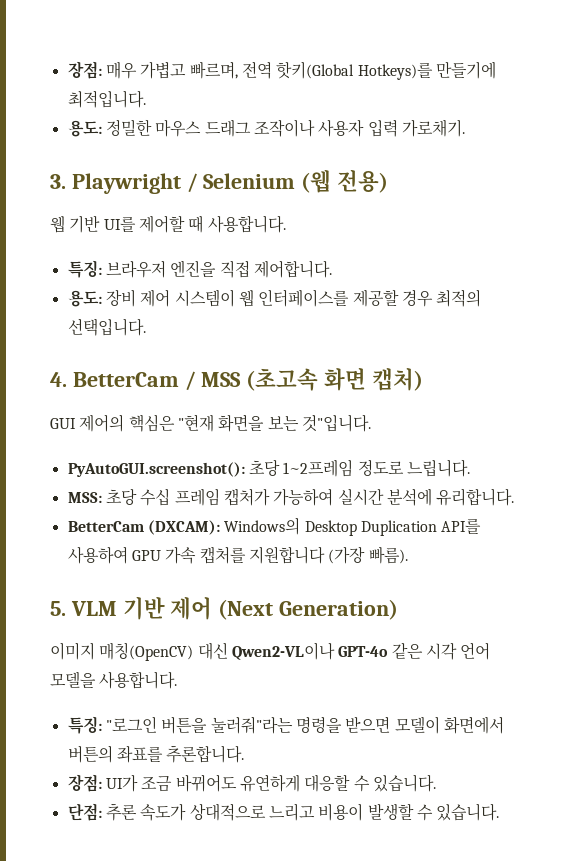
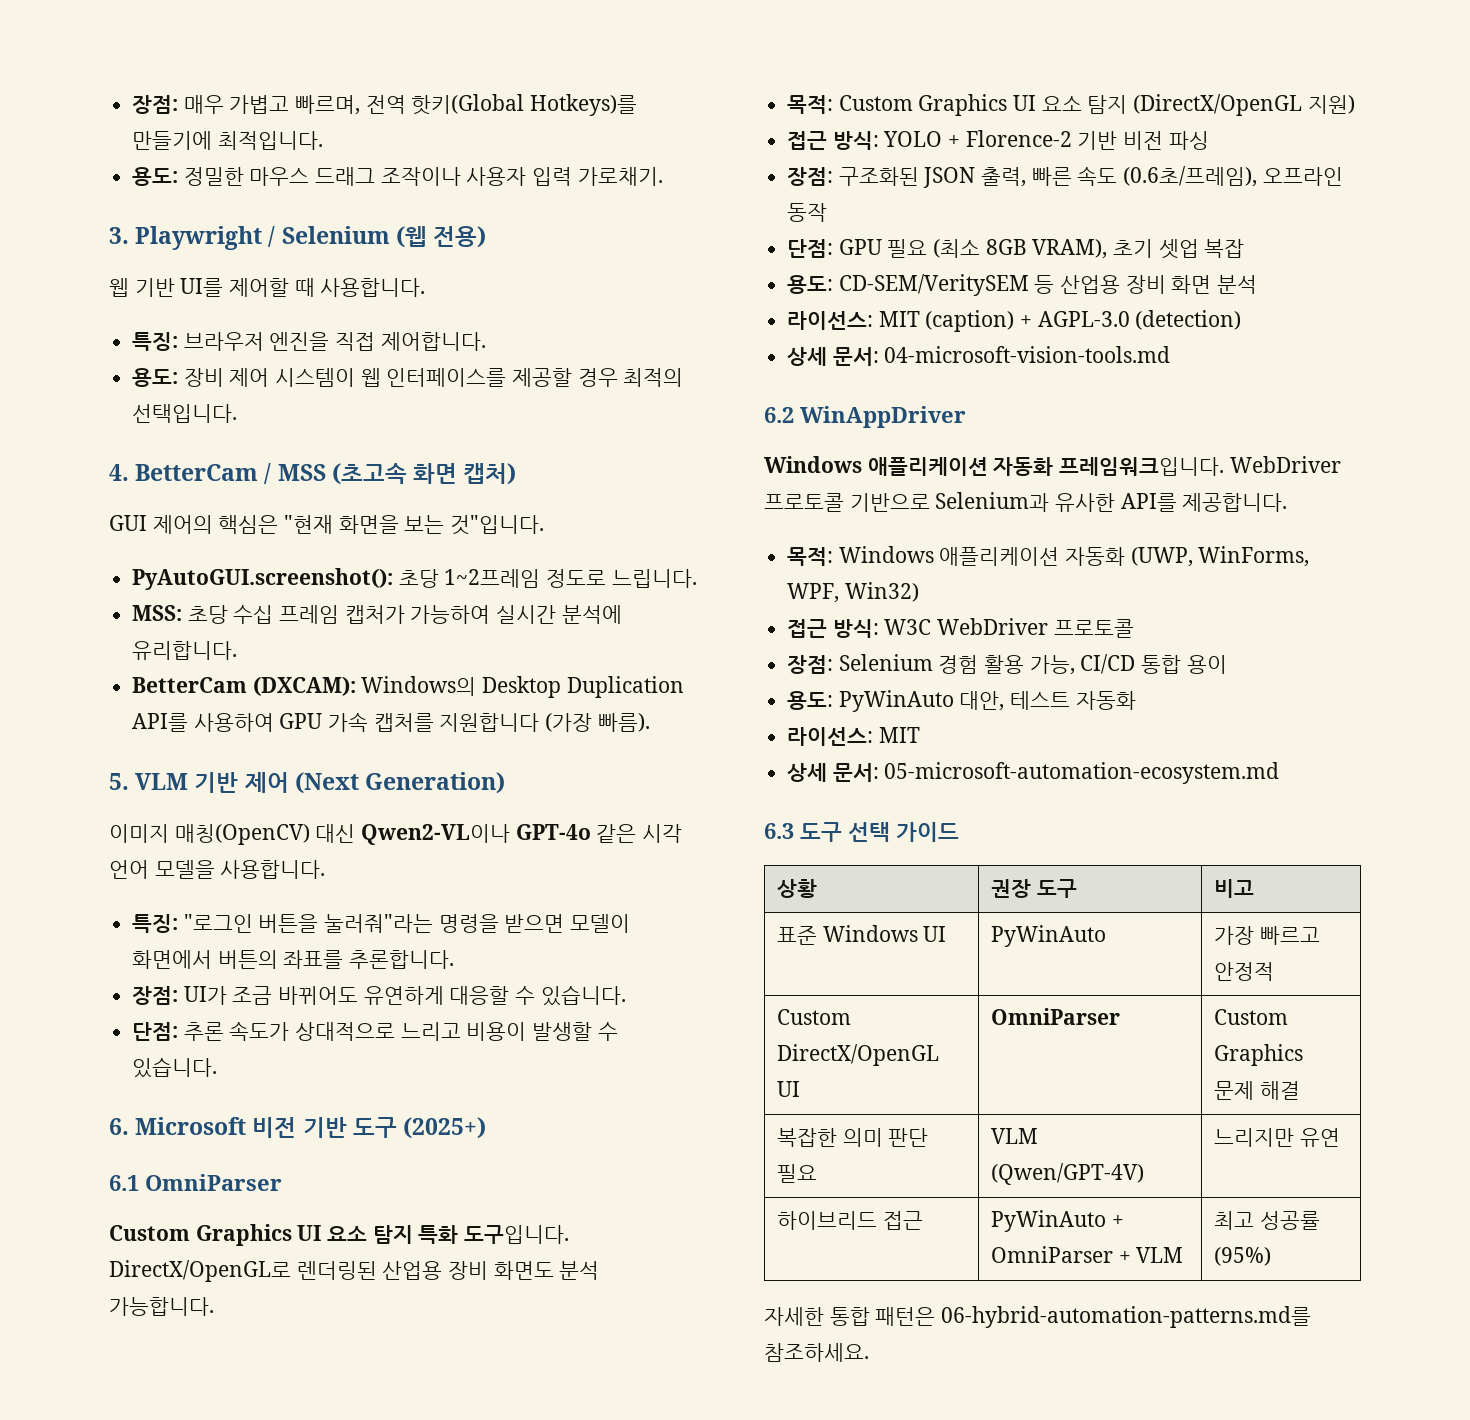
+ 6. Microsoft 비전 기반 도구 (2025+)
+ 6.1 OmniParser
+ Custom Graphics UI 요소 탐지 특화 도구입니다. DirectX/OpenGL로 렌더링된 산업용 장비 화면도 분석 가능합니다.
+ 목적: Custom Graphics UI 요소 탐지 (DirectX/OpenGL 지원)
+ 접근 방식: YOLO + Florence-2 기반 비전 파싱
+ 장점: 구조화된 JSON 출력, 빠른 속도 (0.6초/프레임), 오프라인 동작
+ 단점: GPU 필요 (최소 8GB VRAM), 초기 셋업 복잡
+ 용도: CD-SEM/VeritySEM 등 산업용 장비 화면 분석
+ 라이선스: MIT (caption) + AGPL-3.0 (detection)
+ 상세 문서: 04-microsoft-vision-tools.md
+ 6.2 WinAppDriver
+ Windows 애플리케이션 자동화 프레임워크입니다. WebDriver 프로토콜 기반으로 Selenium과 유사한 API를 제공합니다.
+ 목적: Windows 애플리케이션 자동화 (UWP, WinForms, WPF, Win32)
+ 접근 방식: W3C WebDriver 프로토콜
+ 장점: Selenium 경험 활용 가능, CI/CD 통합 용이
+ 용도: PyWinAuto 대안, 테스트 자동화
+ 라이선스: MIT
+ 상세 문서: 05-microsoft-automation-ecosystem.md
+ 6.3 도구 선택 가이드
+ 상황 | 권장 도구 | 비고
+ 표준 Windows UI | PyWinAuto | 가장 빠르고 안정적
+ Custom DirectX/OpenGL UI | OmniParser | Custom Graphics 문제 해결
+ 복잡한 의미 판단 필요 | VLM (Qwen/GPT-4V) | 느리지만 유연
+ 하이브리드 접근 | PyWinAuto + OmniParser + VLM | 최고 성공률 (95%)
+ 자세한 통합 패턴은 06-hybrid-automation-patterns.md를 참조하세요.

